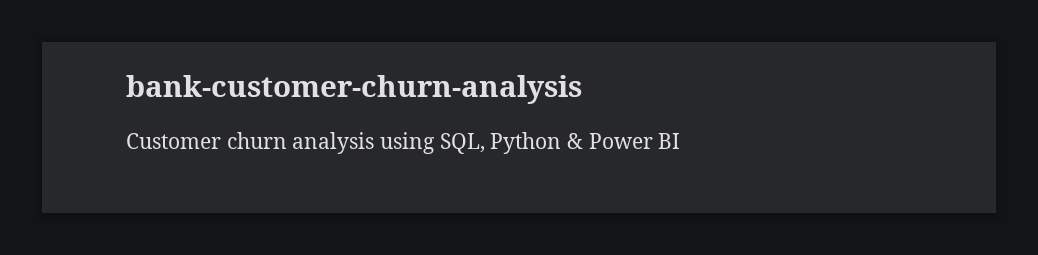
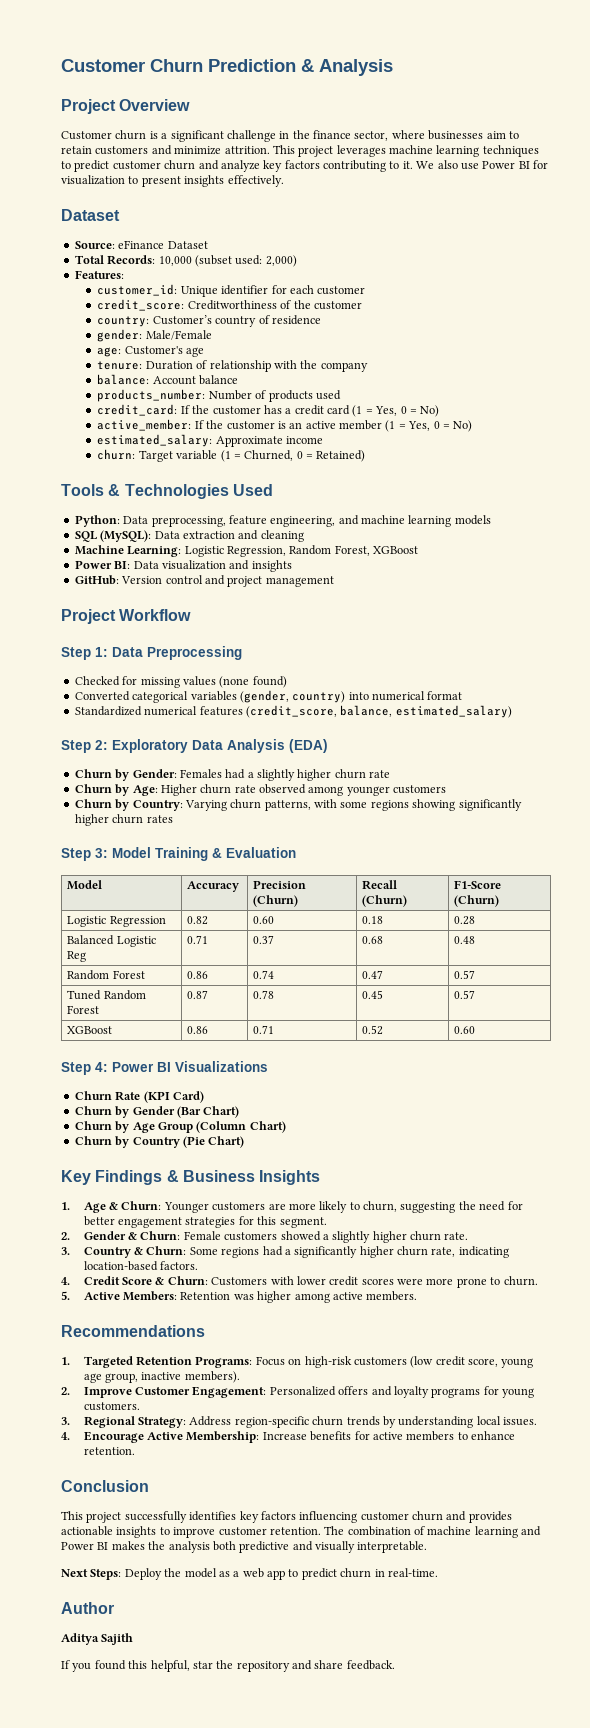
- bank-customer-churn-analysis
- Customer churn analysis using SQL, Python & Power BI
+ Customer Churn Prediction & Analysis
+ Project Overview
+ Customer churn is a significant challenge in the finance sector, where businesses aim to retain customers and minimize attrition. This project leverages machine learning techniques to predict customer churn and analyze key factors contributing to it. We also use Power BI for visualization to present insights effectively.
+ Dataset
+ Source: eFinance Dataset
+ Total Records: 10,000 (subset used: 2,000)
+ Features:
+ customer_id: Unique identifier for each customer
+ credit_score: Creditworthiness of the customer
+ country: Customer’s country of residence
+ gender: Male/Female
+ age: Customer's age
+ tenure: Duration of relationship with the company
+ balance: Account balance
+ products_number: Number of products used
+ credit_card: If the customer has a credit card (1 = Yes, 0 = No)
+ active_member: If the customer is an active member (1 = Yes, 0 = No)
+ estimated_salary: Approximate income
+ churn: Target variable (1 = Churned, 0 = Retained)
+ Tools & Technologies Used
+ Python: Data preprocessing, feature engineering, and machine learning models
+ SQL (MySQL): Data extraction and cleaning
+ Machine Learning: Logistic Regression, Random Forest, XGBoost
+ Power BI: Data visualization and insights
+ GitHub: Version control and project management
+ Project Workflow
+ Step 1: Data Preprocessing
+ Checked for missing values (none found)
+ Converted categorical variables (gender, country) into numerical format
+ Standardized numerical features (credit_score, balance, estimated_salary)
+ Step 2: Exploratory Data Analysis (EDA)
+ Churn by Gender: Females had a slightly higher churn rate
+ Churn by Age: Higher churn rate observed among younger customers
+ Churn by Country: Varying churn patterns, with some regions showing significantly higher churn rates
+ Step 3: Model Training & Evaluation
+ Model | Accuracy | Precision (Churn) | Recall (Churn) | F1-Score (Churn)
+ Logistic Regression | 0.82 | 0.60 | 0.18 | 0.28
+ Balanced Logistic Reg | 0.71 | 0.37 | 0.68 | 0.48
+ Random Forest | 0.86 | 0.74 | 0.47 | 0.57
+ Tuned Random Forest | 0.87 | 0.78 | 0.45 | 0.57
+ XGBoost | 0.86 | 0.71 | 0.52 | 0.60
+ Step 4: Power BI Visualizations
+ Churn Rate (KPI Card)
+ Churn by Gender (Bar Chart)
+ Churn by Age Group (Column Chart)
+ Churn by Country (Pie Chart)
+ Key Findings & Business Insights
+ 1. Age & Churn: Younger customers are more likely to churn, suggesting the need for better engagement strategies for this segment.
+ 2. Gender & Churn: Female customers showed a slightly higher churn rate.
+ 3. Country & Churn: Some regions had a significantly higher churn rate, indicating location-based factors.
+ 4. Credit Score & Churn: Customers with lower credit scores were more prone to churn.
+ 5. Active Members: Retention was higher among active members.
+ Recommendations
+ 1. Targeted Retention Programs: Focus on high-risk customers (low credit score, young age group, inactive members).
+ 2. Improve Customer Engagement: Personalized offers and loyalty programs for young customers.
+ 3. Regional Strategy: Address region-specific churn trends by understanding local issues.
+ 4. Encourage Active Membership: Increase benefits for active members to enhance retention.
+ Conclusion
+ This project successfully identifies key factors influencing customer churn and provides actionable insights to improve customer retention. The combination of machine learning and Power BI makes the analysis both predictive and visually interpretable.
+ Next Steps: Deploy the model as a web app to predict churn in real-time.
+ Author
+ Aditya Sajith
+ If you found this helpful, star the repository and share feedback.

